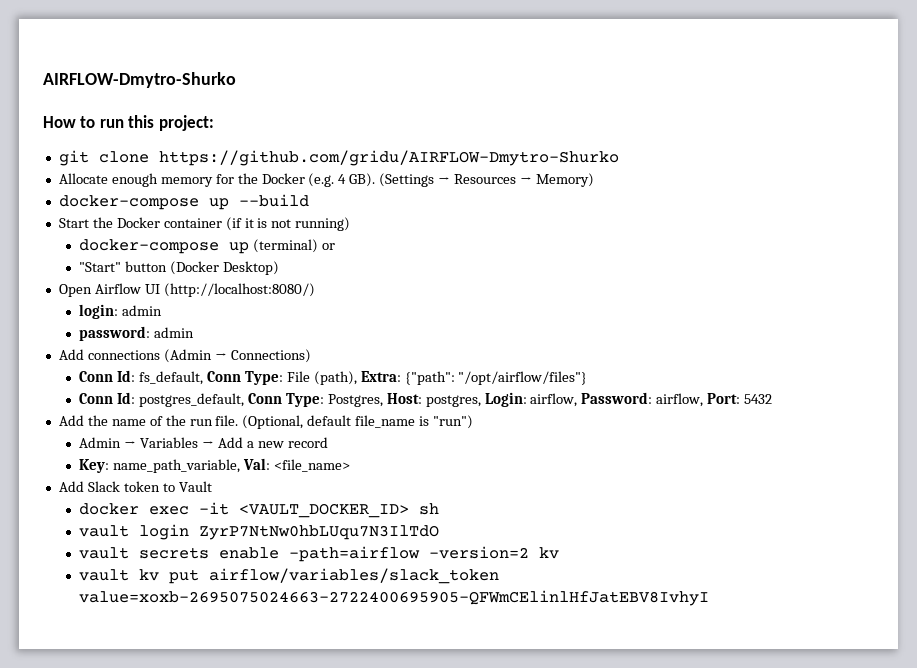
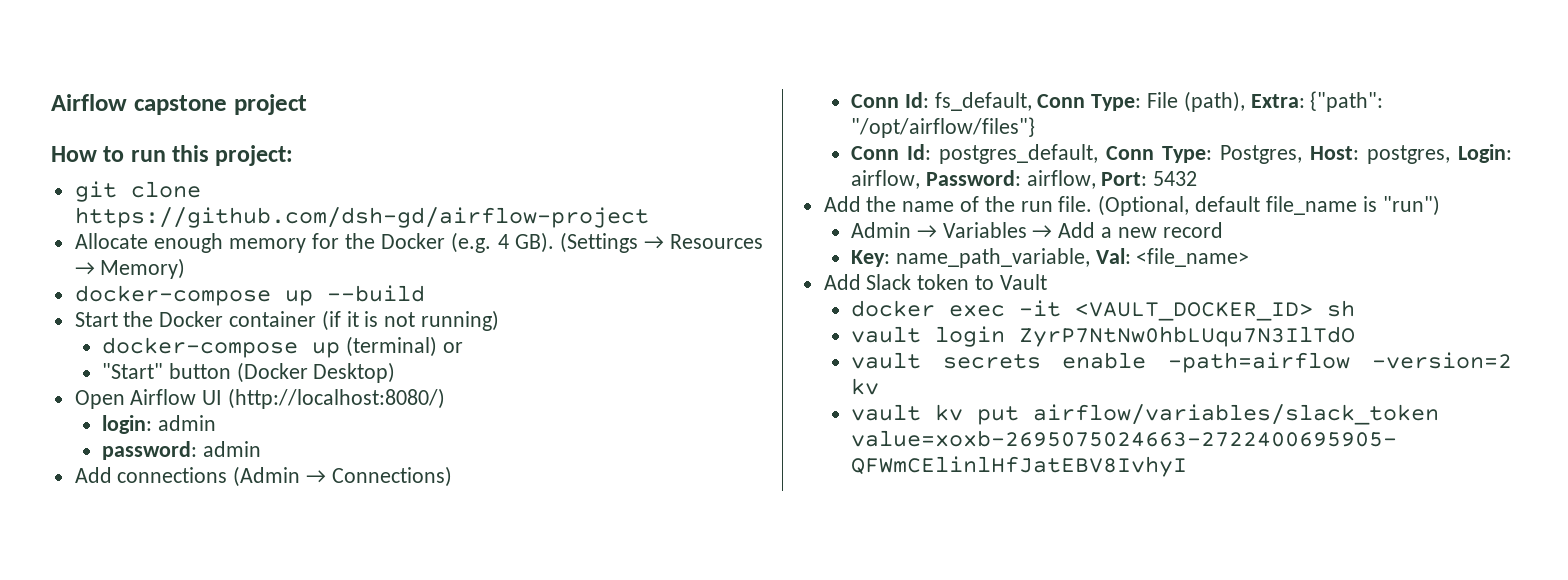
- AIRFLOW-Dmytro-Shurko
+ Airflow capstone project
- git clone https://github.com/gridu/AIRFLOW-Dmytro-Shurko
+ git clone https://github.com/dsh-gd/airflow-project

